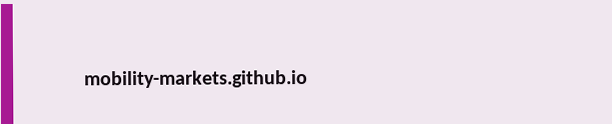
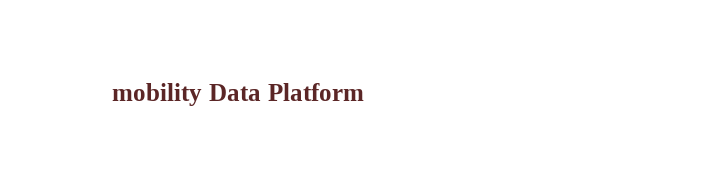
- mobility-markets.github.io
+ mobility Data Platform

